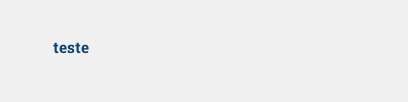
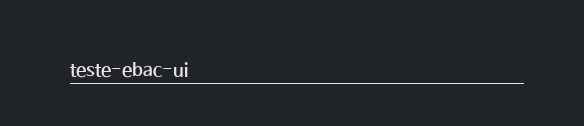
- teste
+ teste-ebac-ui

